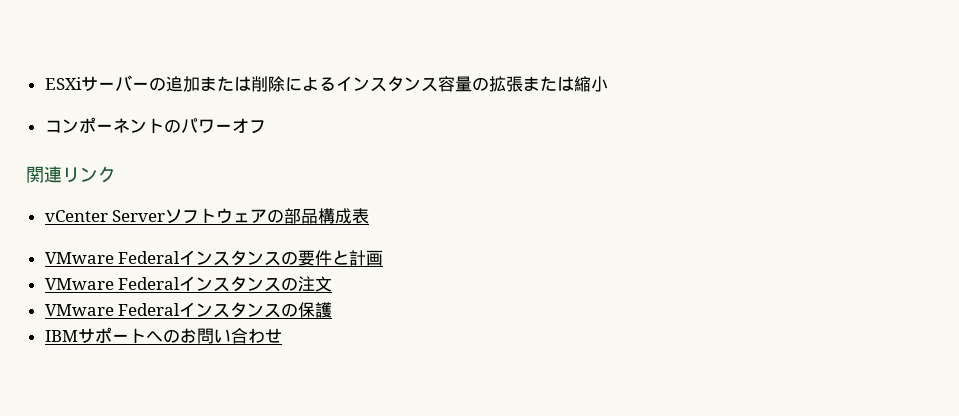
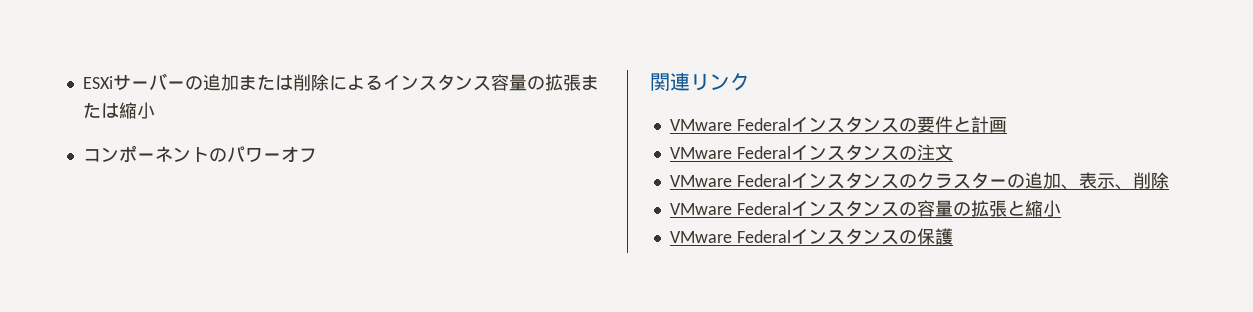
- vCenter Serverソフトウェアの部品構成表
+ VMware Federalインスタンスのクラスターの追加、表示、削除
+ VMware Federalインスタンスの容量の拡張と縮小
- IBMサポートへのお問い合わせ

